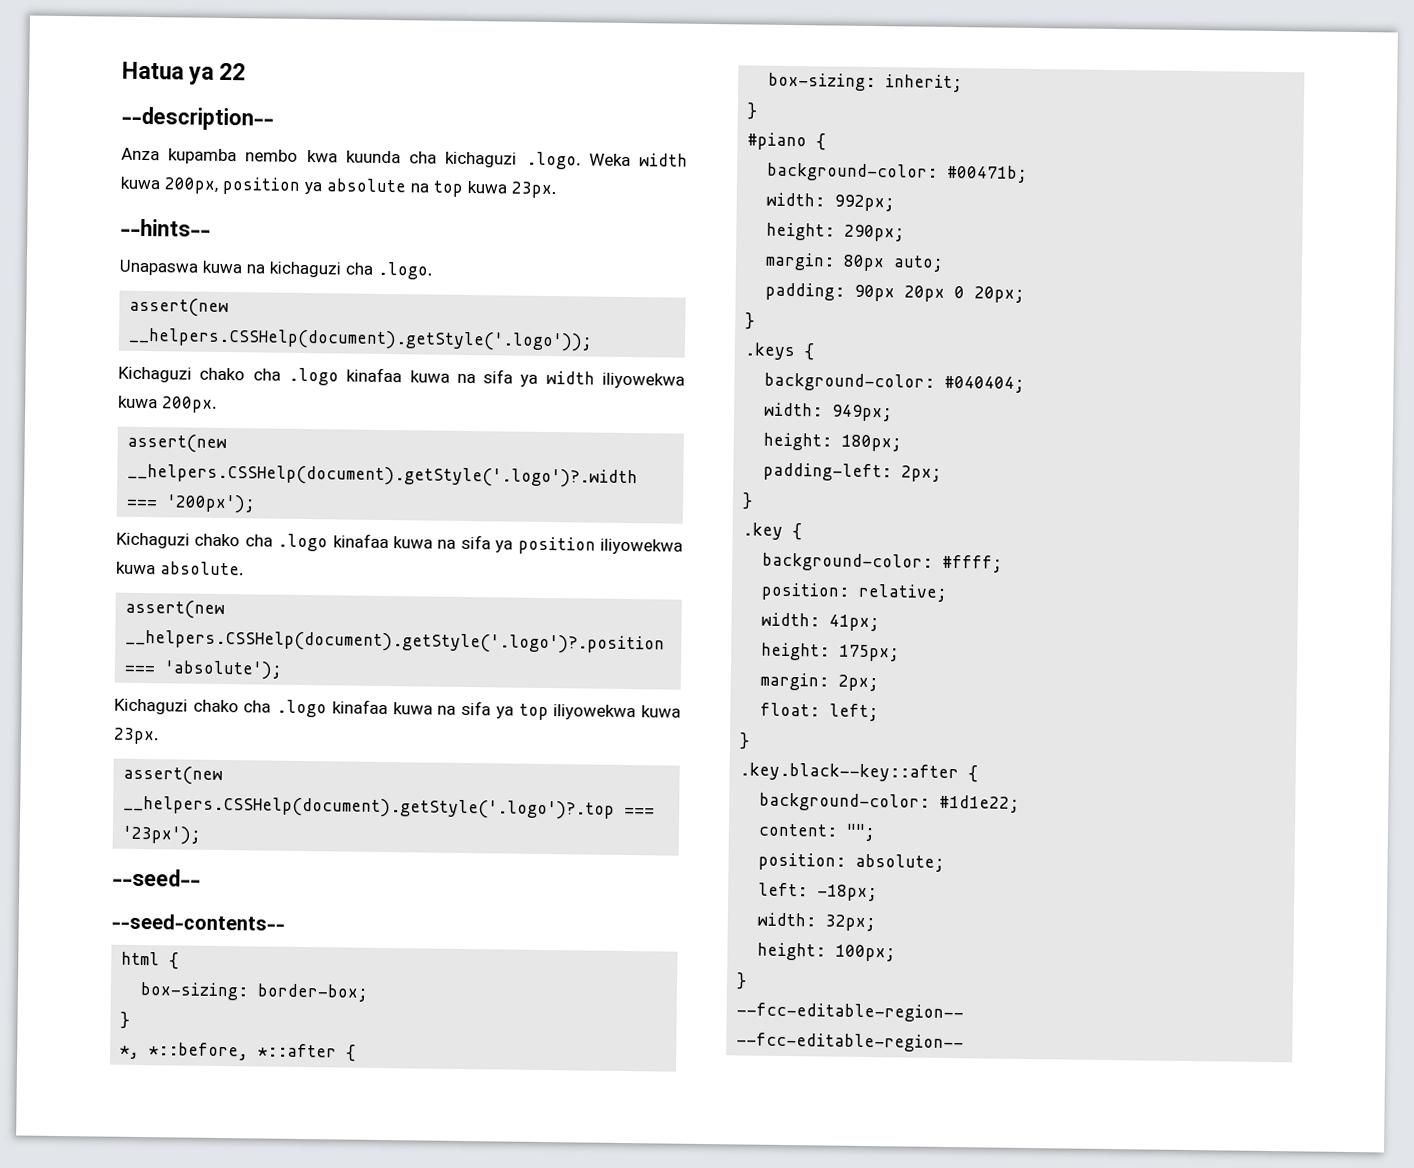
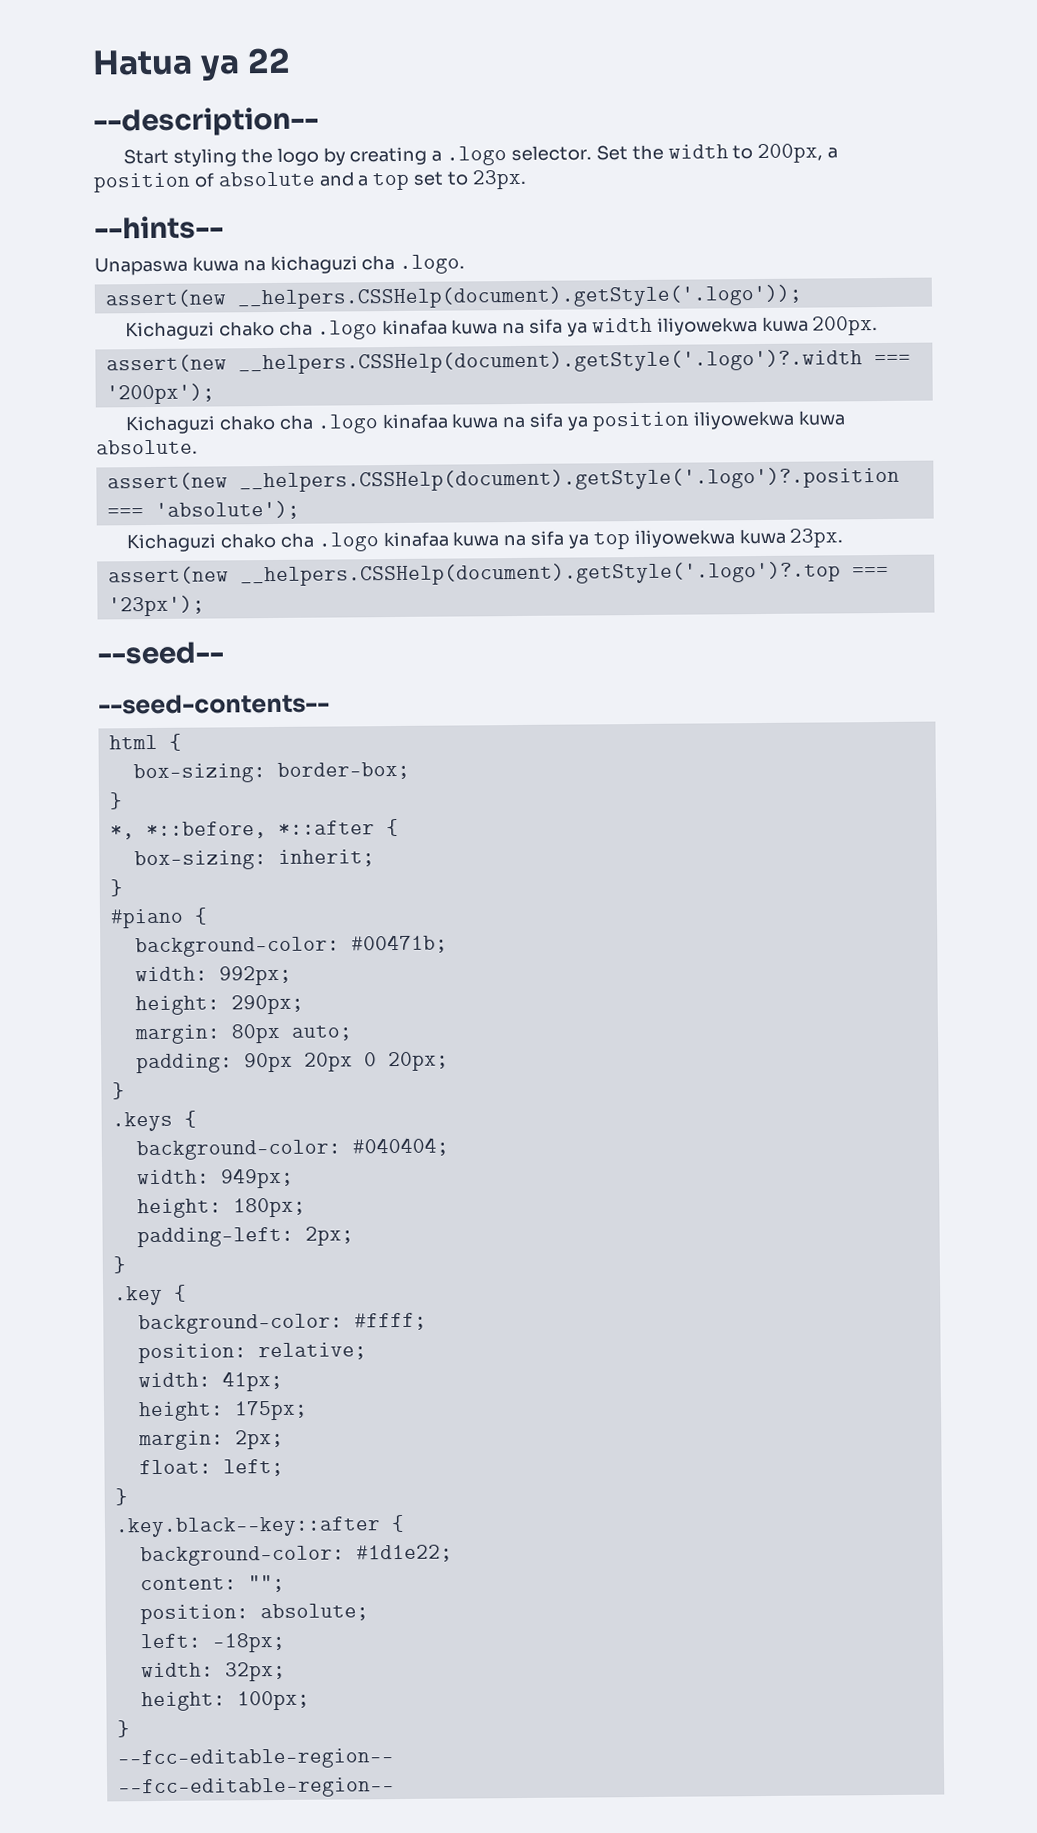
- Anza kupamba nembo kwa kuunda cha kichaguzi .logo. Weka width kuwa 200px, position ya absolute na top kuwa 23px.
+ Start styling the logo by creating a .logo selector. Set the width to 200px, a position of absolute and a top set to 23px.

